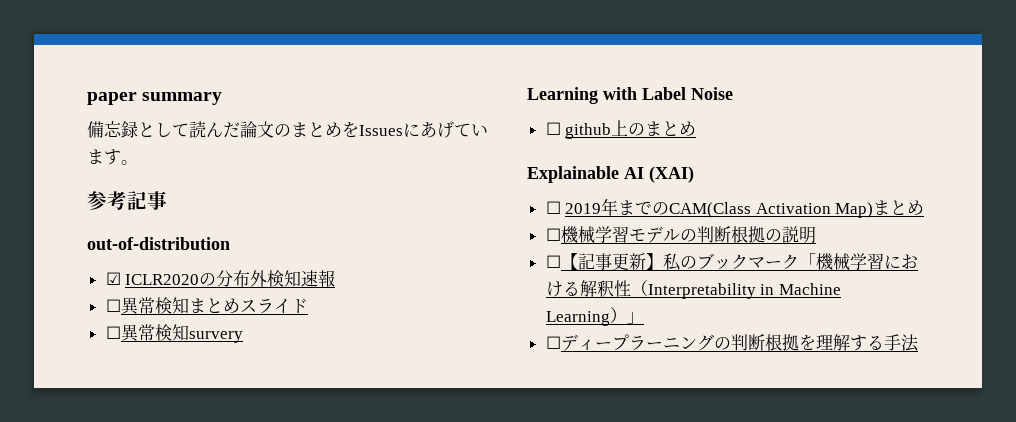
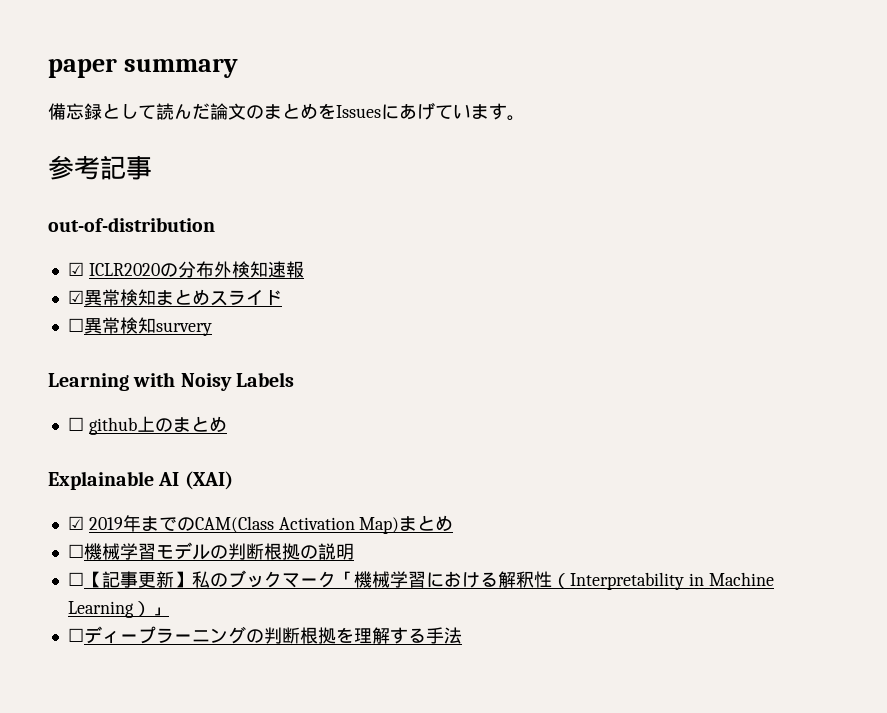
- ☐異常検知まとめスライド
+ ☑異常検知まとめスライド
- Learning with Label Noise
+ Learning with Noisy Labels
- ☐ 2019年までのCAM(Class Activation Map)まとめ
+ ☑ 2019年までのCAM(Class Activation Map)まとめ

